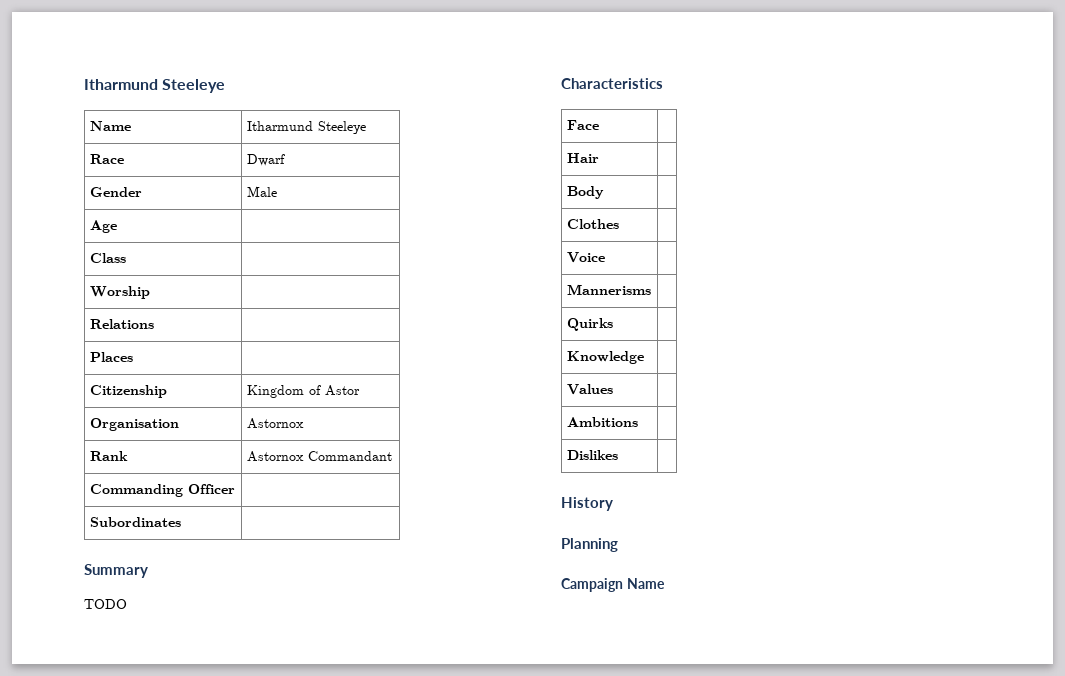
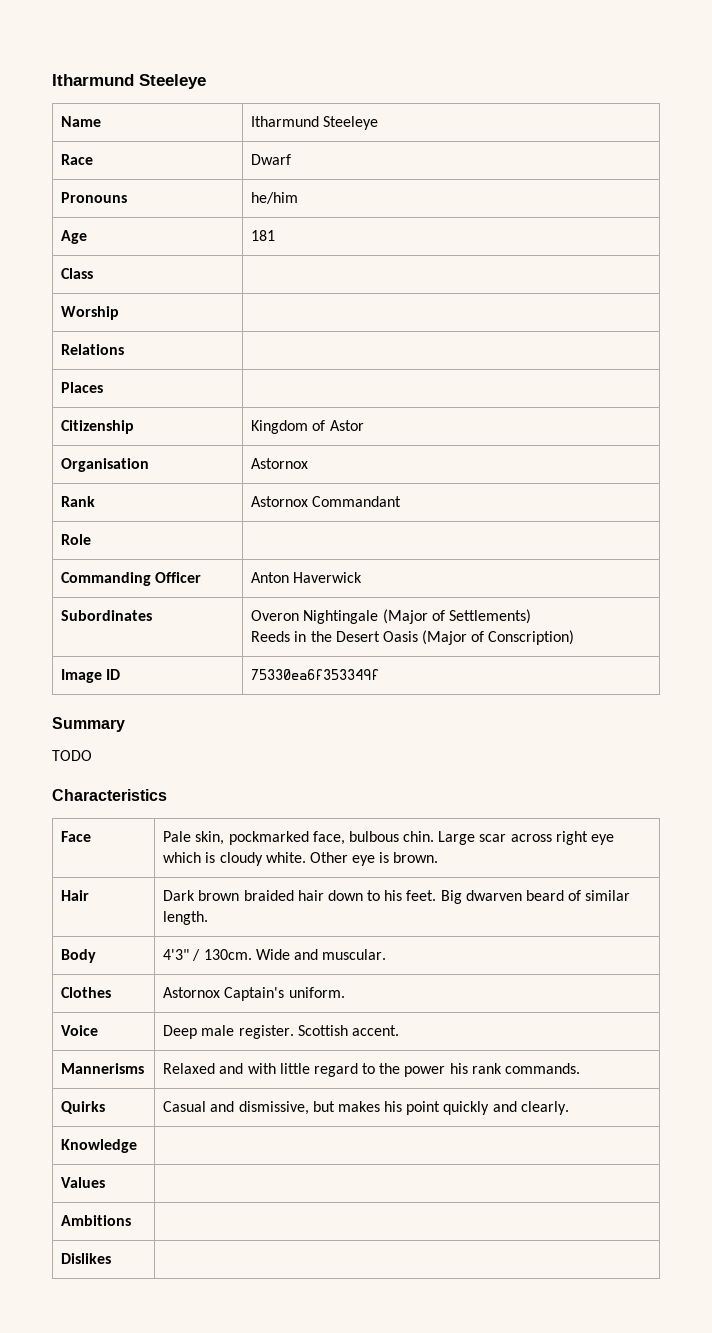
- Gender | Male
+ Pronouns | he/him
- Age |
+ Age | 181
+ Role |
- Commanding Officer |
+ Commanding Officer | Anton Haverwick
- Subordinates |
+ Subordinates | Overon Nightingale (Major of Settlements)
+ Reeds in the Desert Oasis (Major of Conscription)
+ Image ID | 75330ea6f353349f
  Summary
  TODO
  Characteristics
- Face |
- Hair |
- Body |
- Clothes |
- Voice |
- Mannerisms |
- Quirks |
+ Face | Pale skin, pockmarked face, bulbous chin. Large scar across right eye which is cloudy white. Other eye is brown.
+ Hair | Dark brown braided hair down to his feet. Big dwarven beard of similar length.
+ Body | 4'3" / 130cm. Wide and muscular.
+ Clothes | Astornox Captain's uniform.
+ Voice | Deep male register. Scottish accent.
+ Mannerisms | Relaxed and with little regard to the power his rank commands.
+ Quirks | Casual and dismissive, but makes his point quickly and clearly.
- History
- Planning
- Campaign Name

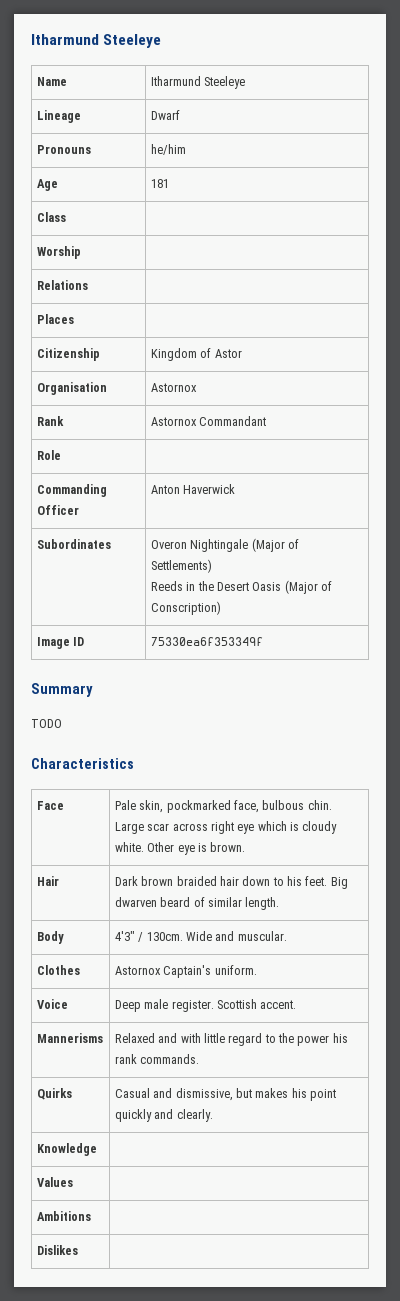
- Race | Dwarf
+ Lineage | Dwarf

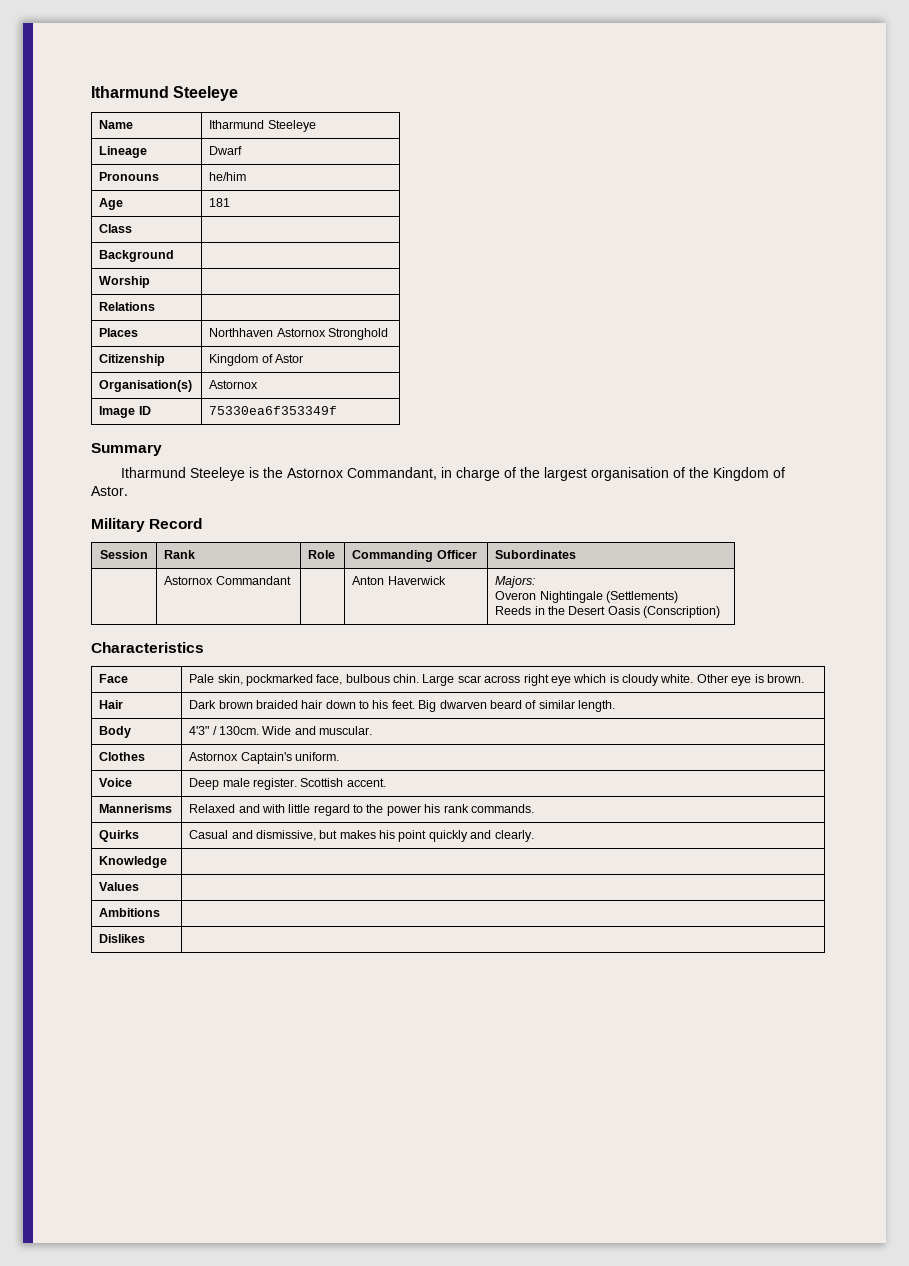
+ Background |
- Places |
+ Places | Northhaven Astornox Stronghold
- Organisation | Astornox
+ Organisation(s) | Astornox
- Rank | Astornox Commandant
- Role |
- Commanding Officer | Anton Haverwick
- Subordinates | Overon Nightingale (Major of Settlements)
- Reeds in the Desert Oasis (Major of Conscription)
  Image ID | 75330ea6f353349f
  Summary
- TODO
+ Itharmund Steeleye is the Astornox Commandant, in charge of the largest organisation of the Kingdom of Astor.
+ Military Record
+ Session | Rank | Role | Commanding Officer | Subordinates
+ | Astornox Commandant | | Anton Haverwick | Majors:
+ Overon Nightingale (Settlements)
+ Reeds in the Desert Oasis (Conscription)

